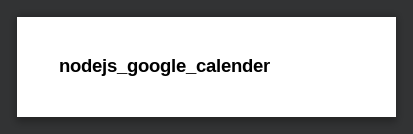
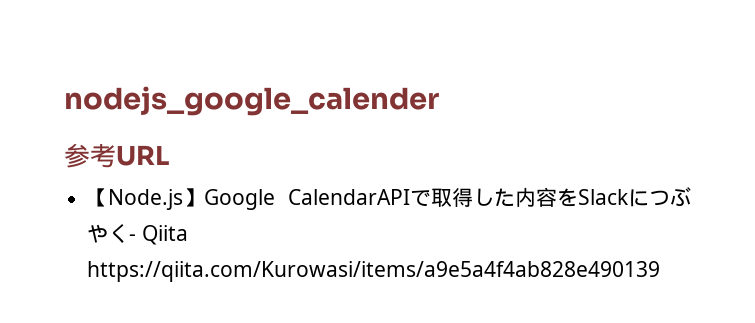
+ 参考URL
+ 【Node.js】Google CalendarAPIで取得した内容をSlackにつぶやく- Qiita https://qiita.com/Kurowasi/items/a9e5a4f4ab828e490139

